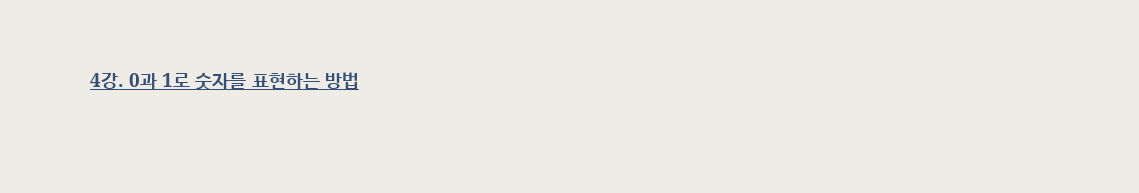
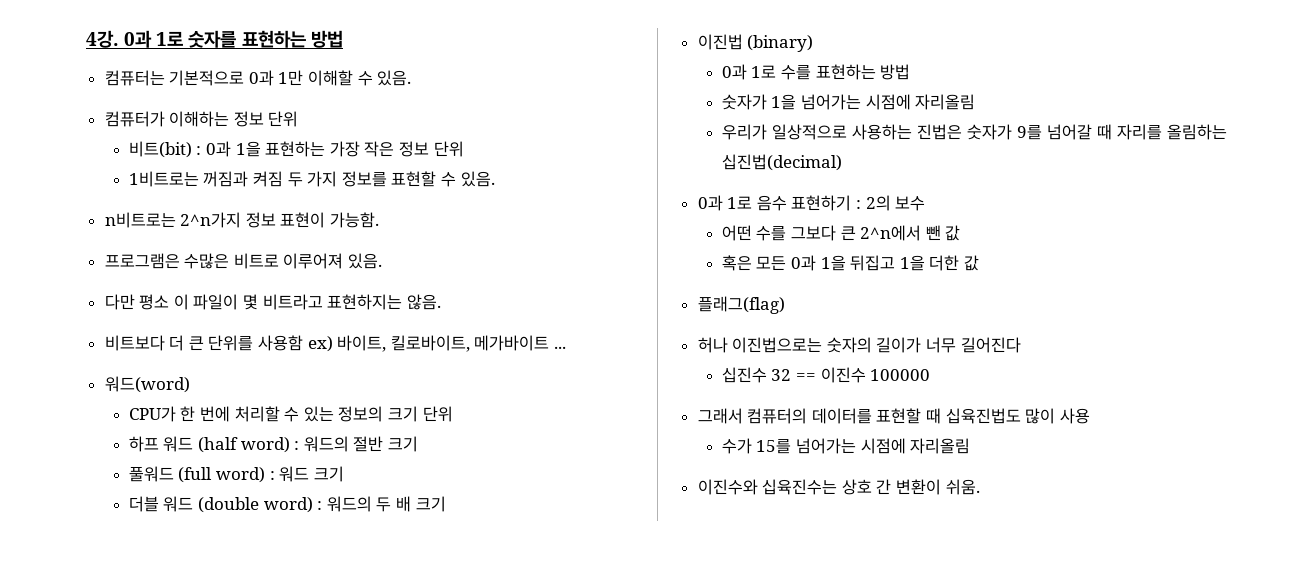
+ 컴퓨터는 기본적으로 0과 1만 이해할 수 있음.
+ 컴퓨터가 이해하는 정보 단위
+ 비트(bit) : 0과 1을 표현하는 가장 작은 정보 단위
+ 1비트로는 꺼짐과 켜짐 두 가지 정보를 표현할 수 있음.
+ n비트로는 2^n가지 정보 표현이 가능함.
+ 프로그램은 수많은 비트로 이루어져 있음.
+ 다만 평소 이 파일이 몇 비트라고 표현하지는 않음.
+ 비트보다 더 큰 단위를 사용함 ex) 바이트, 킬로바이트, 메가바이트 ...
+ 워드(word)
+ CPU가 한 번에 처리할 수 있는 정보의 크기 단위
+ 하프 워드 (half word) : 워드의 절반 크기
+ 풀워드 (full word) : 워드 크기
+ 더블 워드 (double word) : 워드의 두 배 크기
+ 이진법 (binary)
+ 0과 1로 수를 표현하는 방법
+ 숫자가 1을 넘어가는 시점에 자리올림
+ 우리가 일상적으로 사용하는 진법은 숫자가 9를 넘어갈 때 자리를 올림하는 십진법(decimal)
+ 0과 1로 음수 표현하기 : 2의 보수
+ 어떤 수를 그보다 큰 2^n에서 뺀 값
+ 혹은 모든 0과 1을 뒤집고 1을 더한 값
+ 플래그(flag)
+ 허나 이진법으로는 숫자의 길이가 너무 길어진다
+ 십진수 32 == 이진수 100000
+ 그래서 컴퓨터의 데이터를 표현할 때 십육진법도 많이 사용
+ 수가 15를 넘어가는 시점에 자리올림
+ 이진수와 십육진수는 상호 간 변환이 쉬움.

